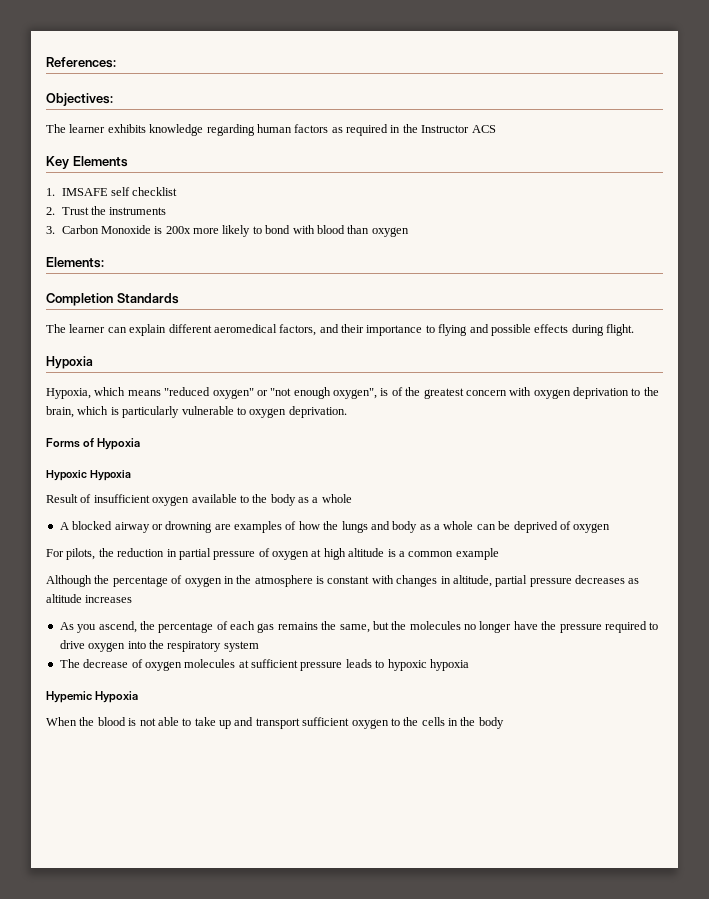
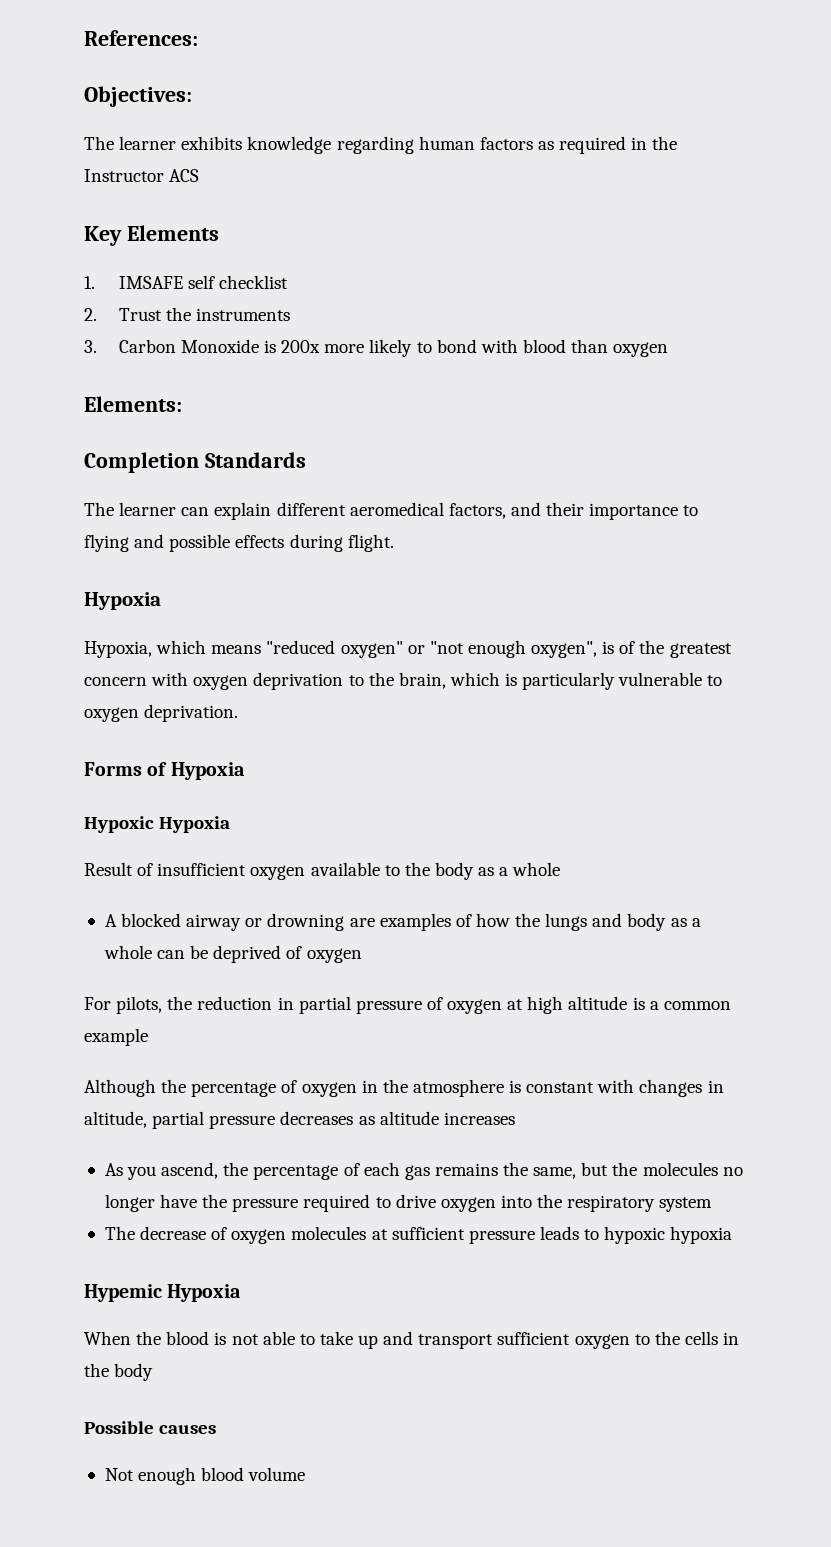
+ Possible causes
+ Not enough blood volume

